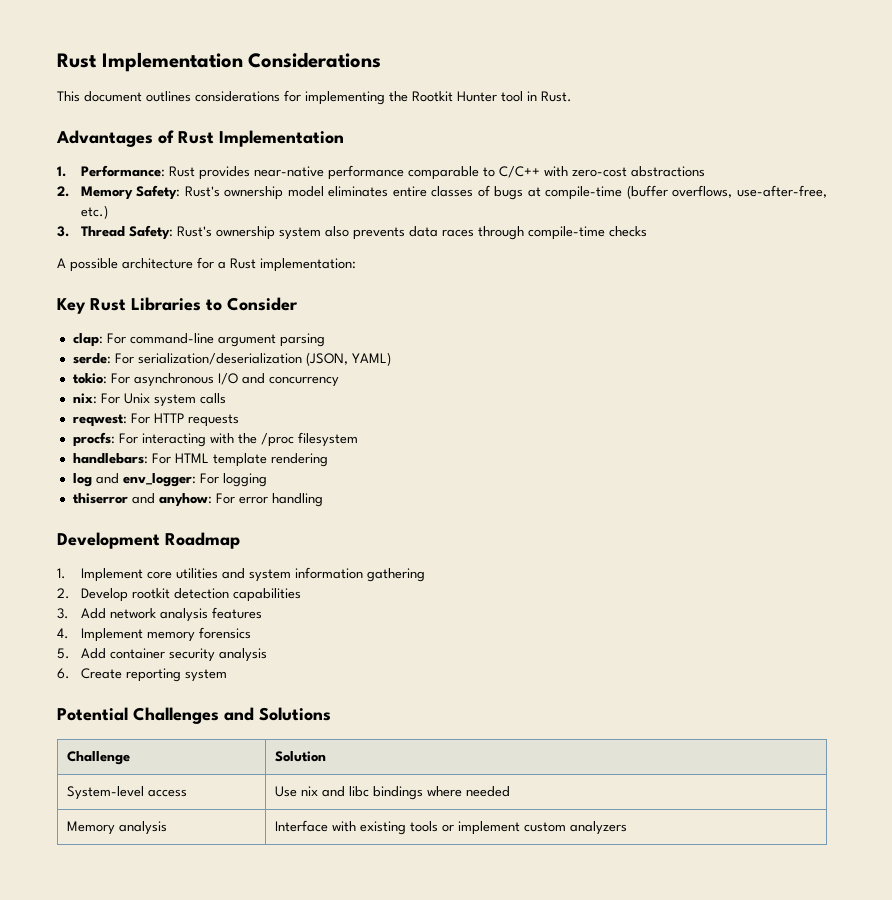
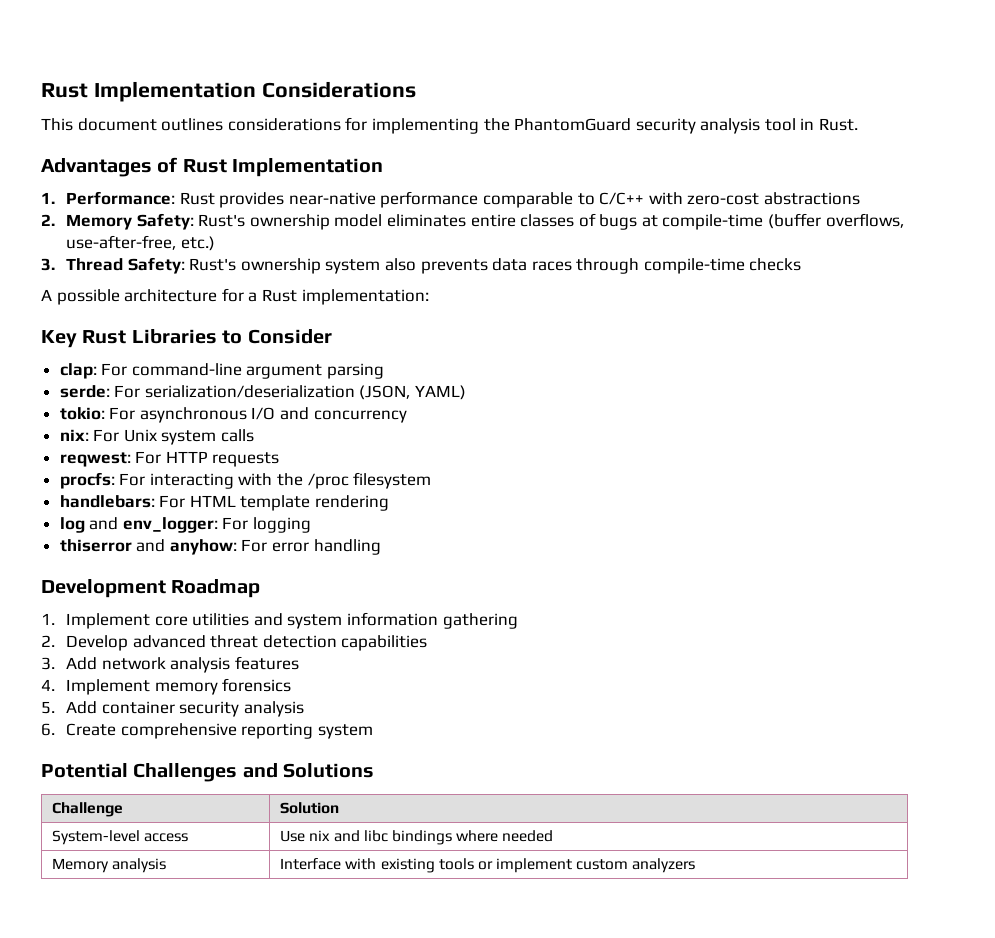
- This document outlines considerations for implementing the Rootkit Hunter tool in Rust.
+ This document outlines considerations for implementing the PhantomGuard security analysis tool in Rust.
- 2. Develop rootkit detection capabilities
+ 2. Develop advanced threat detection capabilities
- 6. Create reporting system
+ 6. Create comprehensive reporting system

